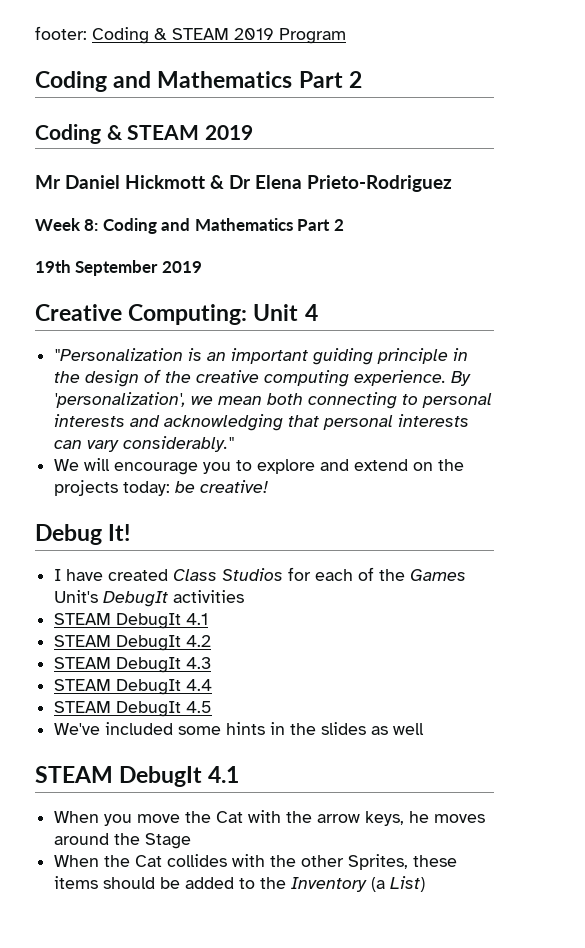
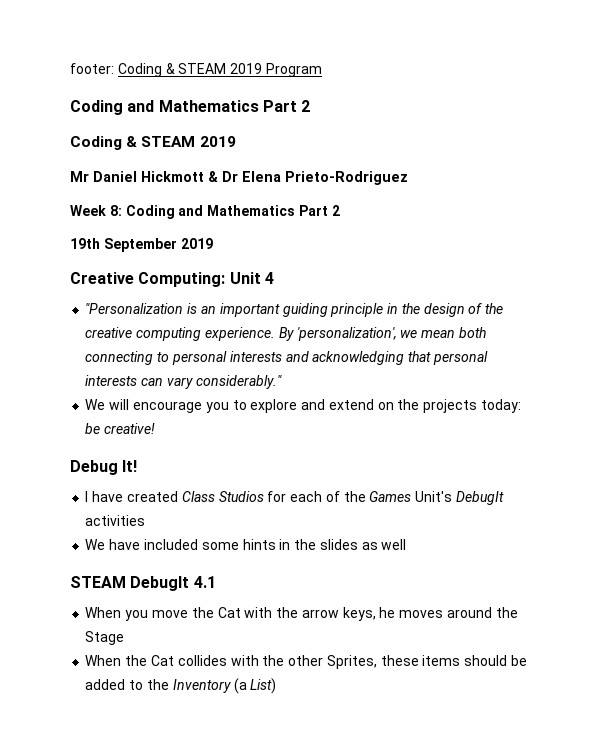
  I have created Class Studios for each of the Games Unit's DebugIt activities
- STEAM DebugIt 4.1
- STEAM DebugIt 4.2
- STEAM DebugIt 4.3
- STEAM DebugIt 4.4
- STEAM DebugIt 4.5
- We've included some hints in the slides as well
+ We have included some hints in the slides as well

